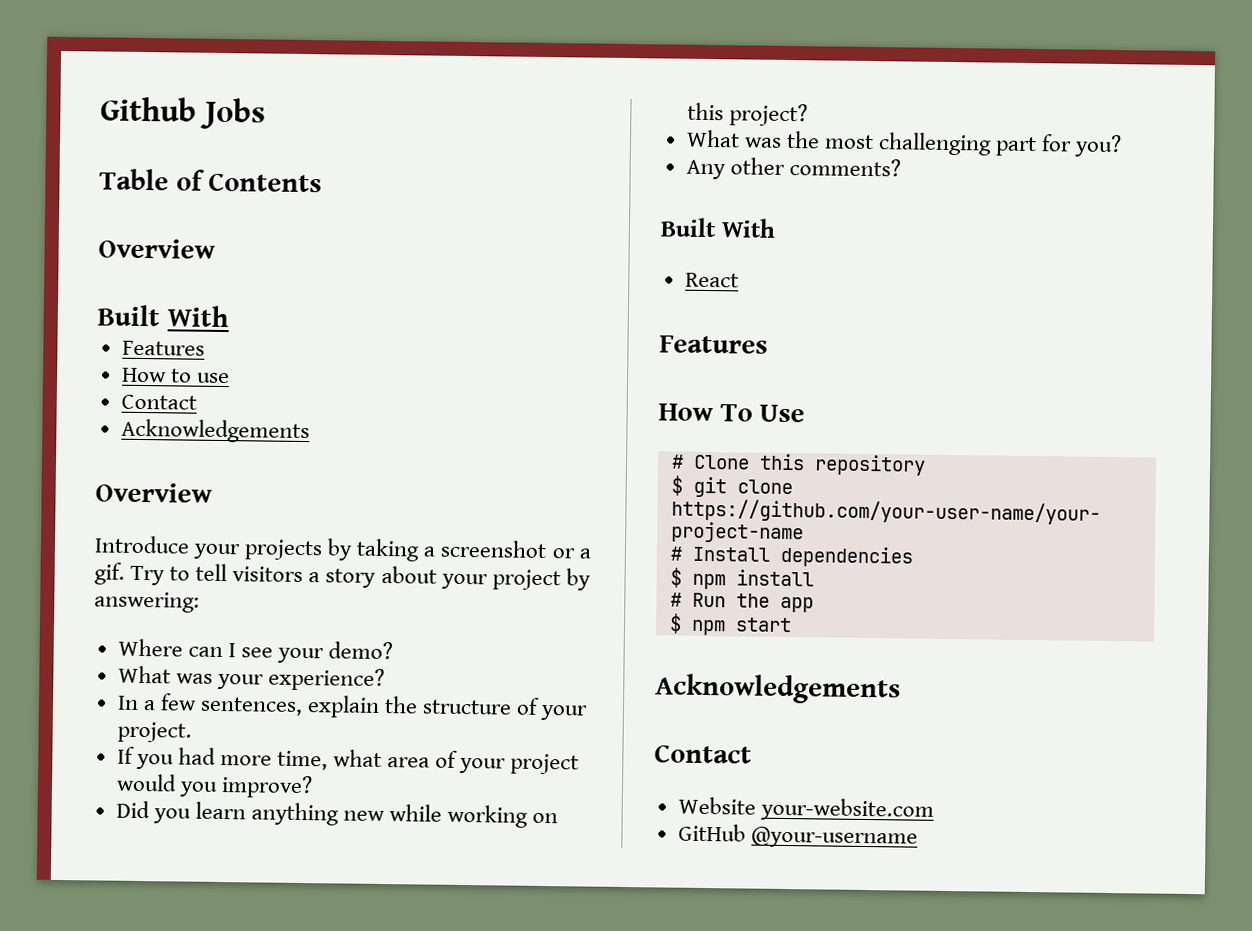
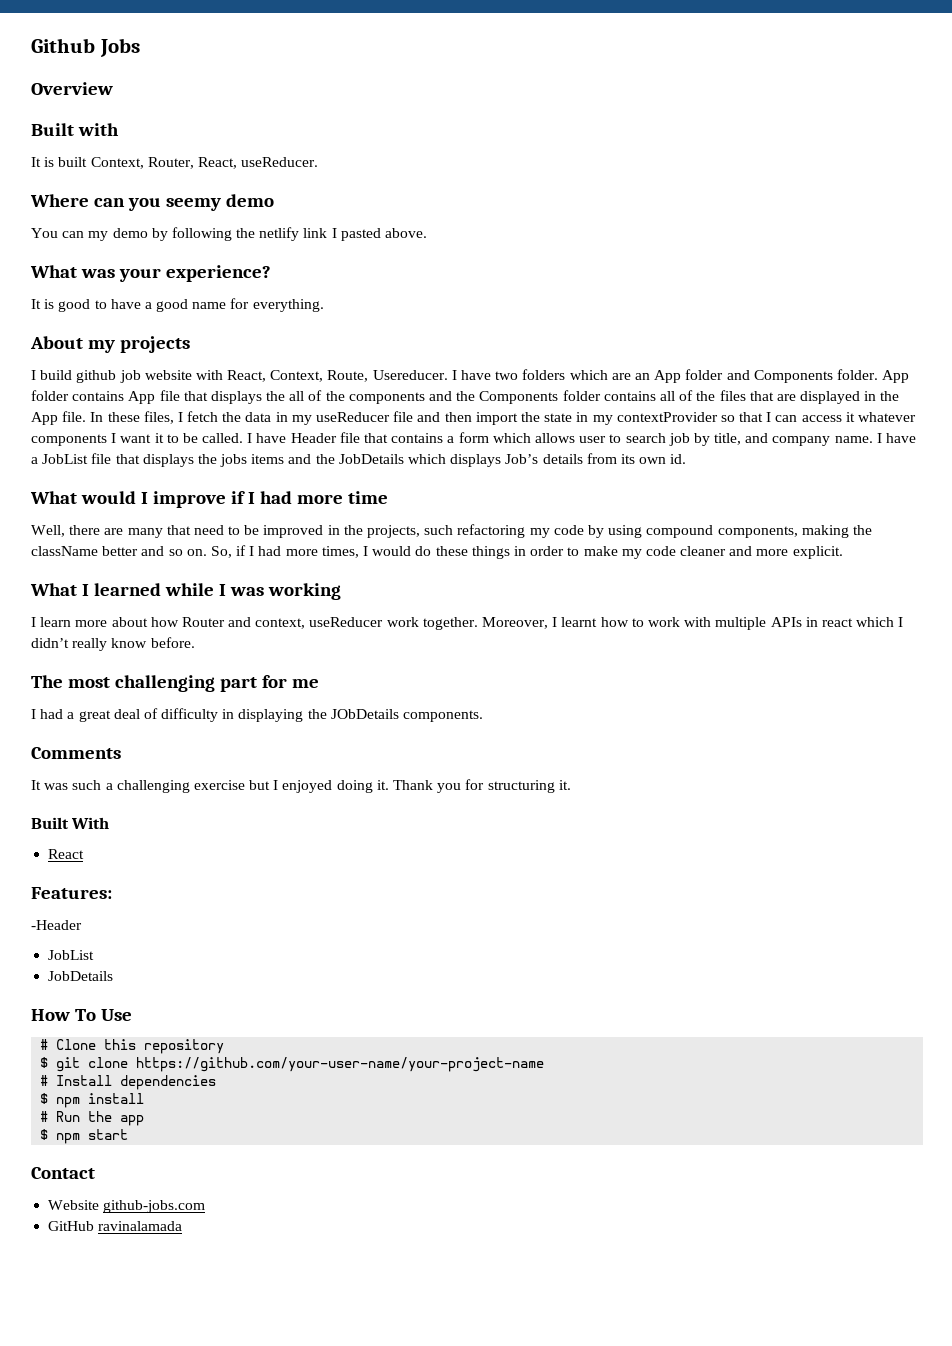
- Table of Contents
  Overview
- Built With
- Features
- How to use
- Contact
- Acknowledgements
- Overview
- Introduce your projects by taking a screenshot or a gif. Try to tell visitors a story about your project by answering:
- Where can I see your demo?
+ Built with
+ It is built Context, Router, React, useReducer.
+ Where can you seemy demo
+ You can my demo by following the netlify link I pasted above.
  What was your experience?
- In a few sentences, explain the structure of your project.
- If you had more time, what area of your project would you improve?
- Did you learn anything new while working on this project?
- What was the most challenging part for you?
- Any other comments?
+ It is good to have a good name for everything.
+ About my projects
+ I build github job website with React, Context, Route, Usereducer. I have two folders which are an App folder and Components folder. App folder contains App file that displays the all of the components and the Components folder contains all of the files that are displayed in the App file. In these files, I fetch the data in my useReducer file and then import the state in my contextProvider so that I can access it whatever components I want it to be called. I have Header file that contains a form which allows user to search job by title, and company name. I have a JobList file that displays the jobs items and the JobDetails which displays Job’s details from its own id.
+ What would I improve if I had more time
+ Well, there are many that need to be improved in the projects, such refactoring my code by using compound components, making the className better and so on. So, if I had more times, I would do these things in order to make my code cleaner and more explicit.
+ What I learned while I was working
+ I learn more about how Router and context, useReducer work together. Moreover, I learnt how to work with multiple APIs in react which I didn’t really know before.
+ The most challenging part for me
+ I had a great deal of difficulty in displaying the JObDetails components.
+ Comments
+ It was such a challenging exercise but I enjoyed doing it. Thank you for structuring it.
  React
- Features
+ Features:
+ -Header
+ JobList
+ JobDetails
  $ npm start
- Acknowledgements
- Website your-website.com
+ Website github-jobs.com
- GitHub @your-username
+ GitHub ravinalamada

